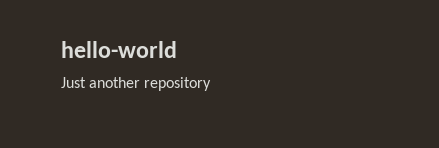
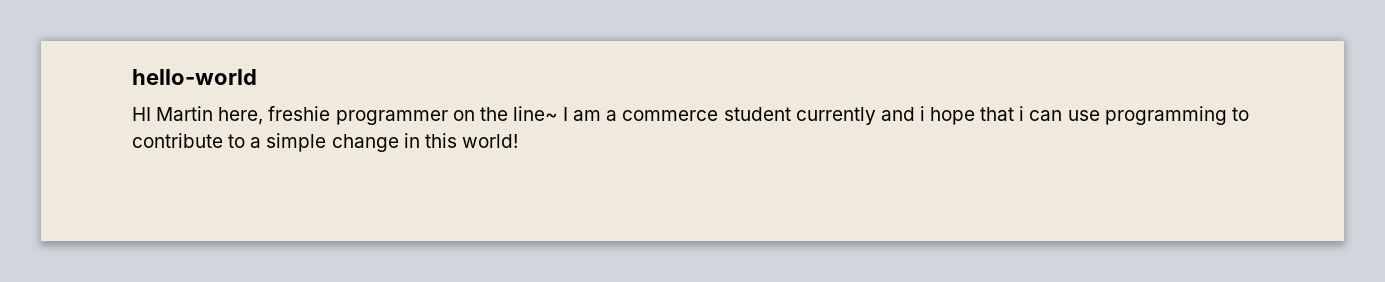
- Just another repository
+ HI Martin here, freshie programmer on the line~ I am a commerce student currently and i hope that i can use programming to contribute to a simple change in this world!

